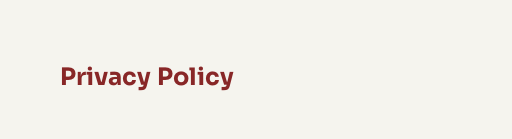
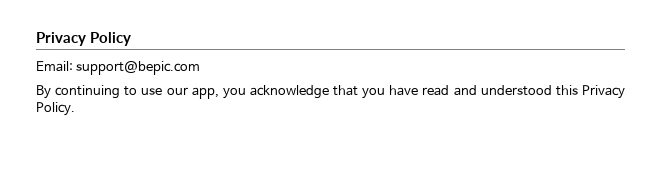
+ Email: support@bepic.com
+ By continuing to use our app, you acknowledge that you have read and understood this Privacy Policy.

